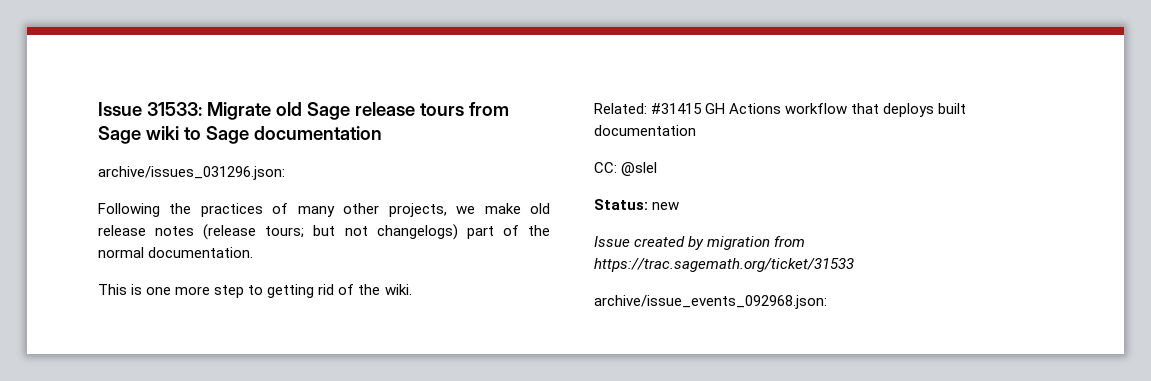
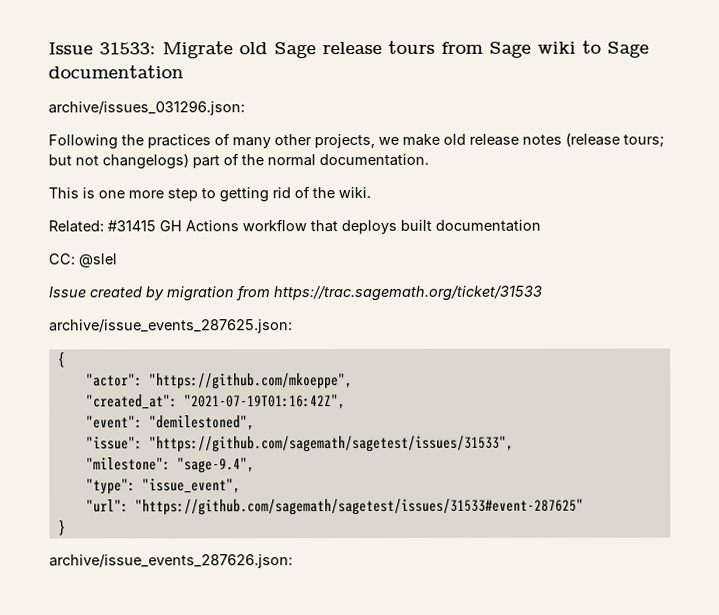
- Status: new
- archive/issue_events_092968.json:
+ archive/issue_events_287625.json:
+ {
+ "actor": "https://github.com/mkoeppe",
+ "created_at": "2021-07-19T01:16:42Z",
+ "event": "demilestoned",
+ "issue": "https://github.com/sagemath/sagetest/issues/31533",
+ "milestone": "sage-9.4",
+ "type": "issue_event",
+ "url": "https://github.com/sagemath/sagetest/issues/31533#event-287625"
+ }
+ archive/issue_events_287626.json:

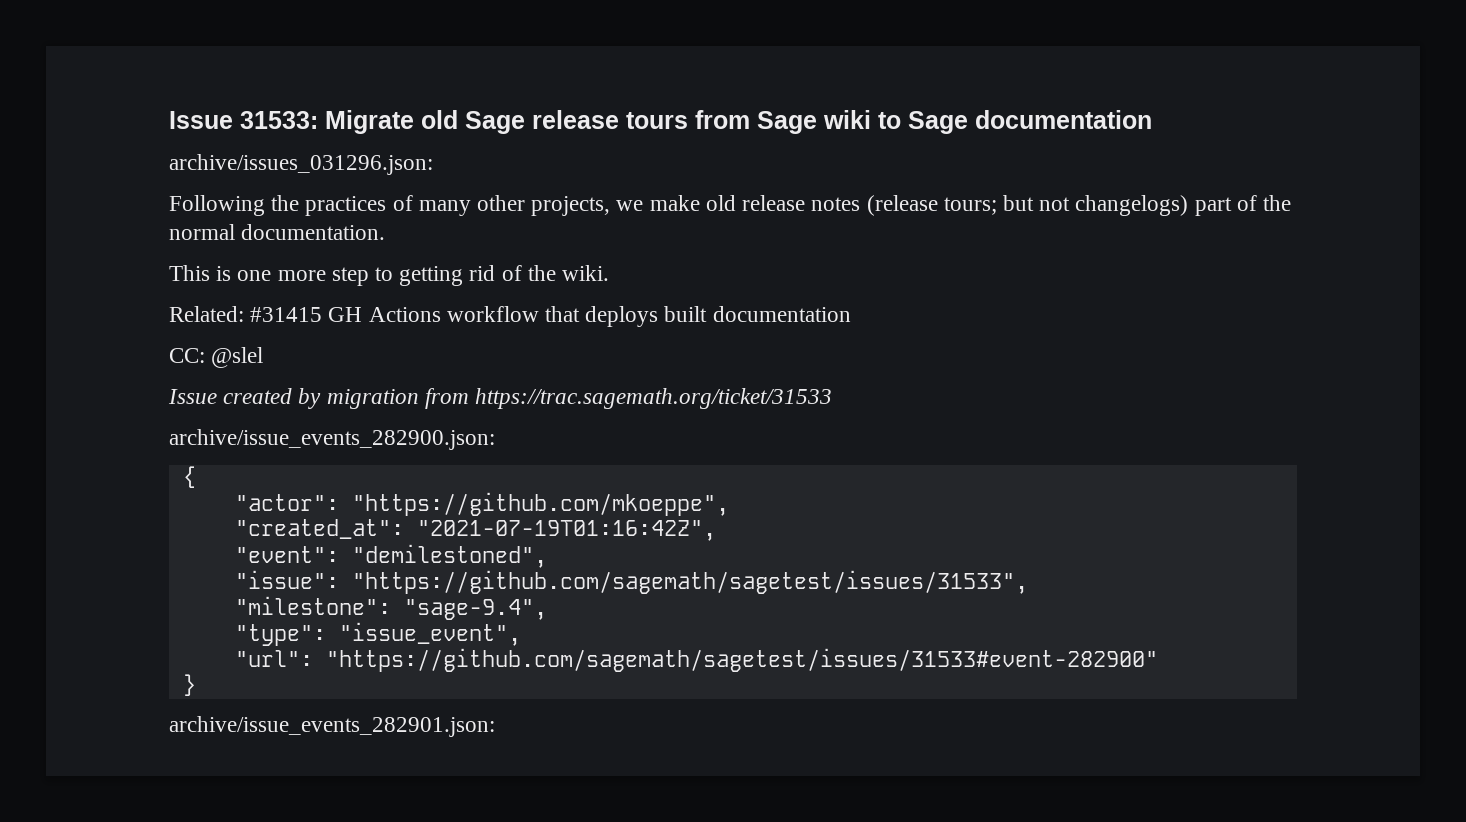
- archive/issue_events_287625.json:
+ archive/issue_events_282900.json:
- "url": "https://github.com/sagemath/sagetest/issues/31533#event-287625"
+ "url": "https://github.com/sagemath/sagetest/issues/31533#event-282900"
- archive/issue_events_287626.json:
+ archive/issue_events_282901.json:

